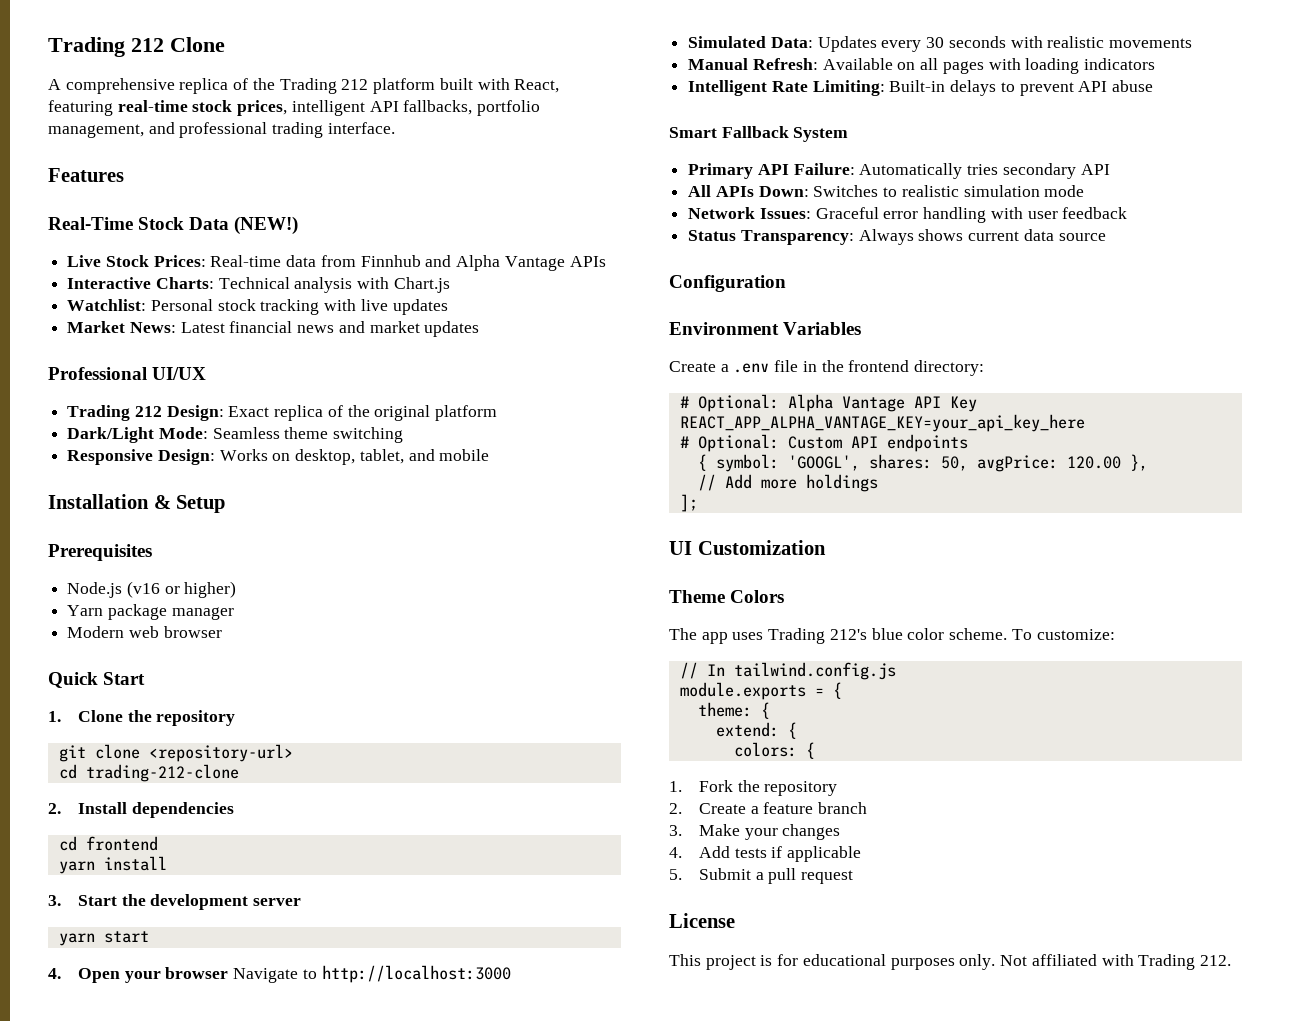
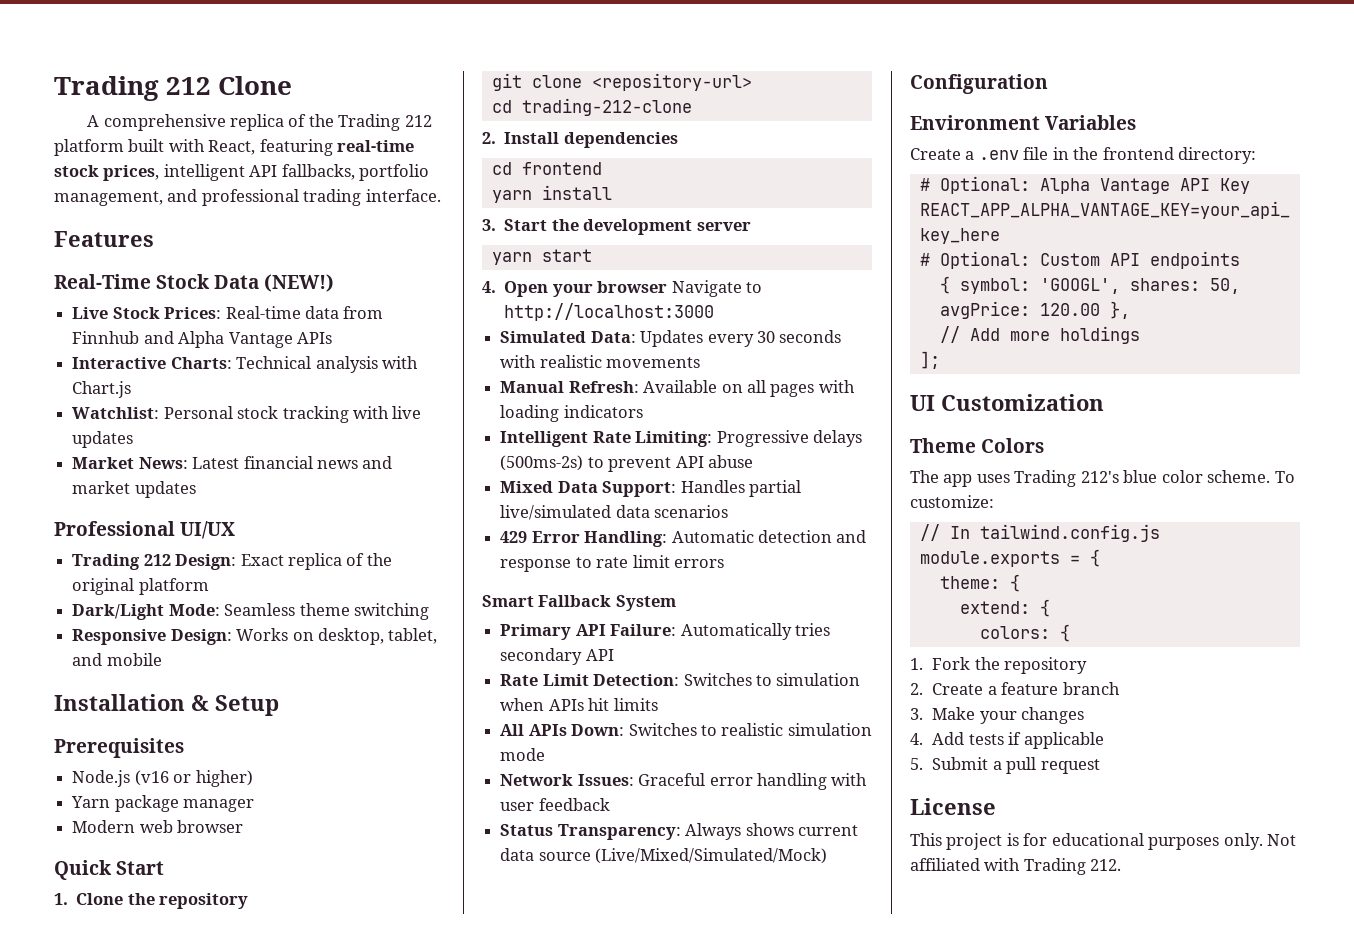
- Intelligent Rate Limiting: Built-in delays to prevent API abuse
+ Intelligent Rate Limiting: Progressive delays (500ms-2s) to prevent API abuse
+ Mixed Data Support: Handles partial live/simulated data scenarios
+ 429 Error Handling: Automatic detection and response to rate limit errors
+ Rate Limit Detection: Switches to simulation when APIs hit limits
- Status Transparency: Always shows current data source
+ Status Transparency: Always shows current data source (Live/Mixed/Simulated/Mock)

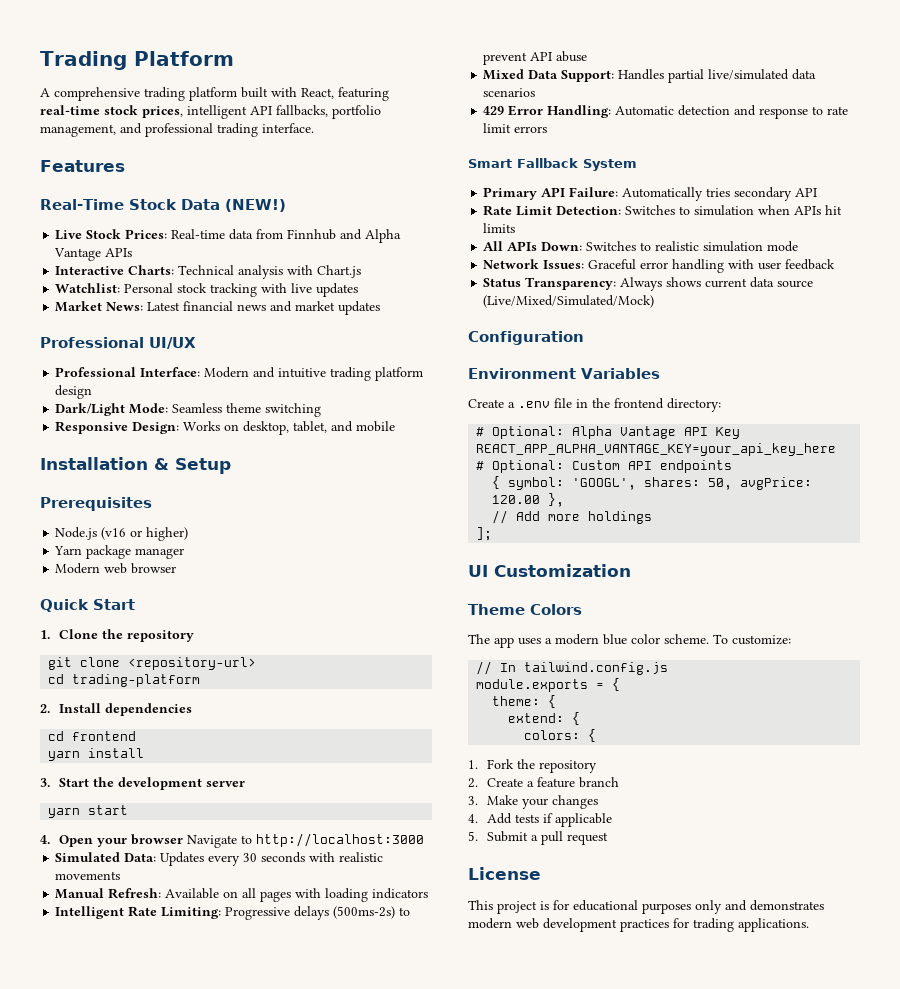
- Trading 212 Clone
+ Trading Platform
- A comprehensive replica of the Trading 212 platform built with React, featuring real-time stock prices, intelligent API fallbacks, portfolio management, and professional trading interface.
+ A comprehensive trading platform built with React, featuring real-time stock prices, intelligent API fallbacks, portfolio management, and professional trading interface.
- Trading 212 Design: Exact replica of the original platform
+ Professional Interface: Modern and intuitive trading platform design
- cd trading-212-clone
+ cd trading-platform
- The app uses Trading 212's blue color scheme.
+ The app uses a modern blue color scheme.
- This project is for educational purposes only. Not affiliated with Trading 212.
+ This project is for educational purposes only and demonstrates modern web development practices for trading applications.

